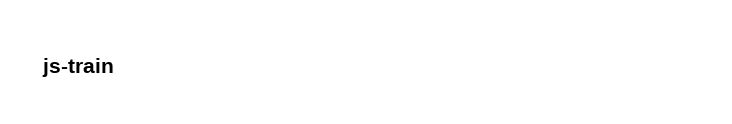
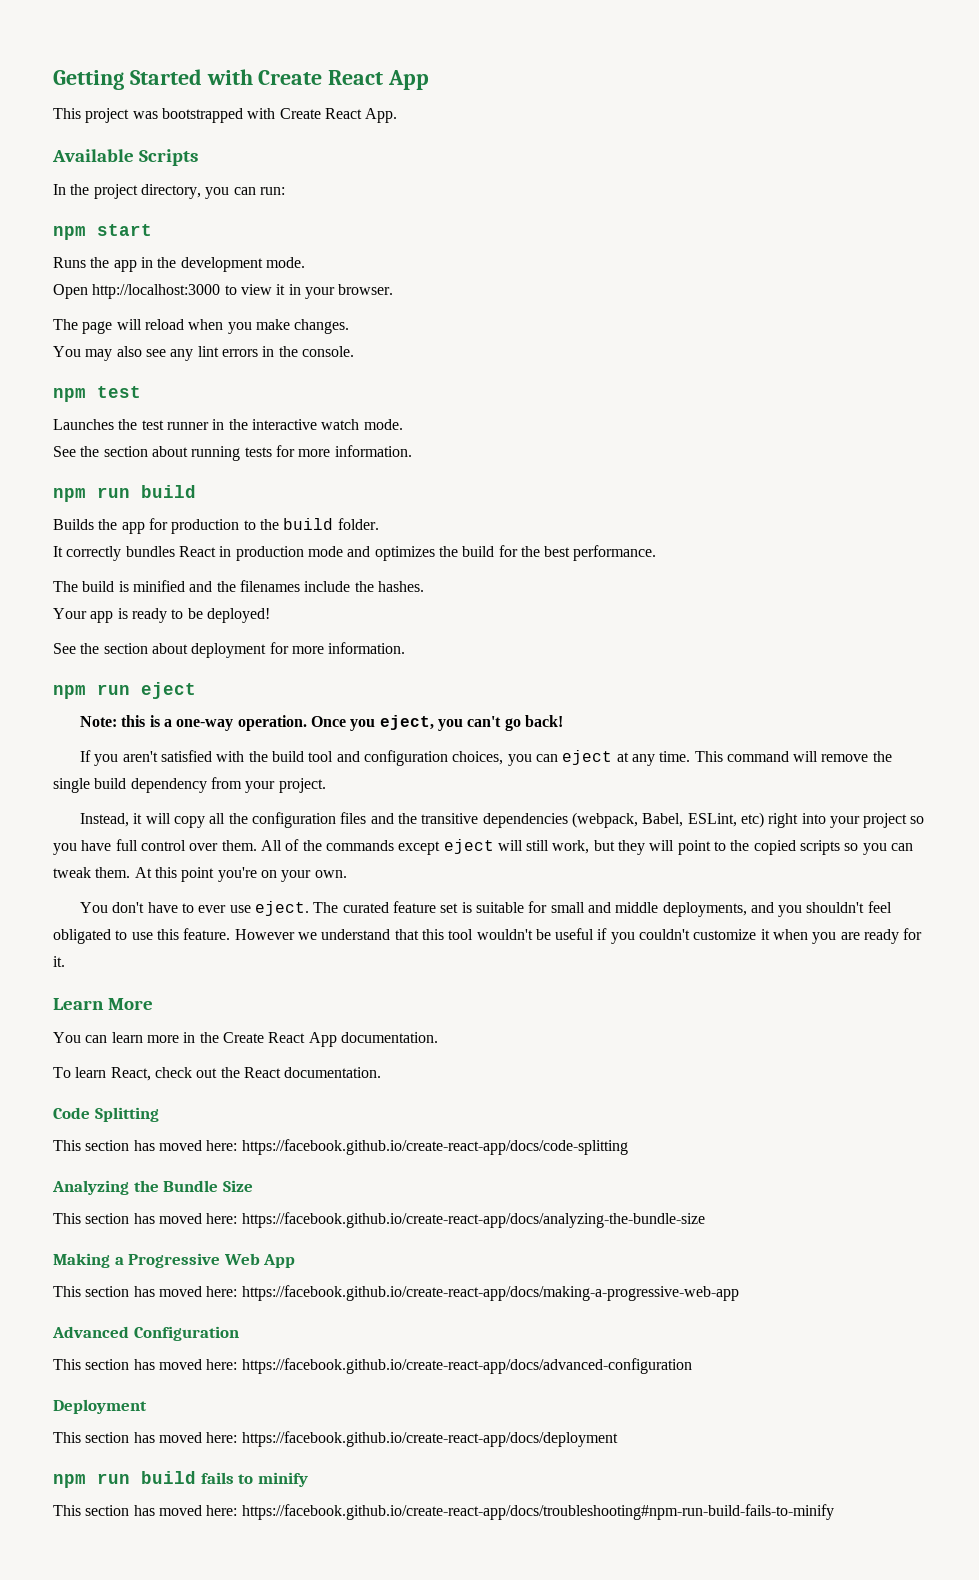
- js-train
+ Getting Started with Create React App
+ This project was bootstrapped with Create React App.
+ Available Scripts
+ In the project directory, you can run:
+ npm start
+ Runs the app in the development mode.
+ Open http://localhost:3000 to view it in your browser.
+ The page will reload when you make changes.
+ You may also see any lint errors in the console.
+ npm test
+ Launches the test runner in the interactive watch mode.
+ See the section about running tests for more information.
+ npm run build
+ Builds the app for production to the build folder.
+ It correctly bundles React in production mode and optimizes the build for the best performance.
+ The build is minified and the filenames include the hashes.
+ Your app is ready to be deployed!
+ See the section about deployment for more information.
+ npm run eject
+ Note: this is a one-way operation. Once you eject, you can't go back!
+ If you aren't satisfied with the build tool and configuration choices, you can eject at any time. This command will remove the single build dependency from your project.
+ Instead, it will copy all the configuration files and the transitive dependencies (webpack, Babel, ESLint, etc) right into your project so you have full control over them. All of the commands except eject will still work, but they will point to the copied scripts so you can tweak them. At this point you're on your own.
+ You don't have to ever use eject. The curated feature set is suitable for small and middle deployments, and you shouldn't feel obligated to use this feature. However we understand that this tool wouldn't be useful if you couldn't customize it when you are ready for it.
+ Learn More
+ You can learn more in the Create React App documentation.
+ To learn React, check out the React documentation.
+ Code Splitting
+ This section has moved here: https://facebook.github.io/create-react-app/docs/code-splitting
+ Analyzing the Bundle Size
+ This section has moved here: https://facebook.github.io/create-react-app/docs/analyzing-the-bundle-size
+ Making a Progressive Web App
+ This section has moved here: https://facebook.github.io/create-react-app/docs/making-a-progressive-web-app
+ Advanced Configuration
+ This section has moved here: https://facebook.github.io/create-react-app/docs/advanced-configuration
+ Deployment
+ This section has moved here: https://facebook.github.io/create-react-app/docs/deployment
+ npm run build fails to minify
+ This section has moved here: https://facebook.github.io/create-react-app/docs/troubleshooting#npm-run-build-fails-to-minify

